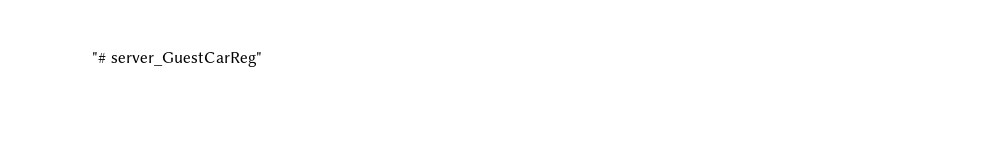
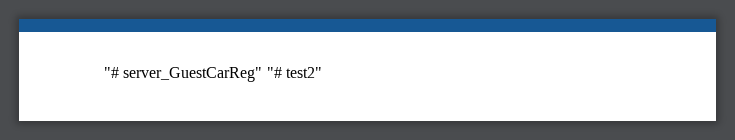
- "# server_GuestCarReg"
+ "# server_GuestCarReg" "# test2"

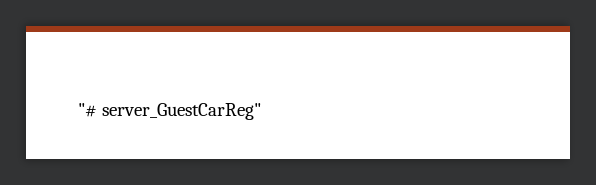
- "# server_GuestCarReg" "# test2"
+ "# server_GuestCarReg"

